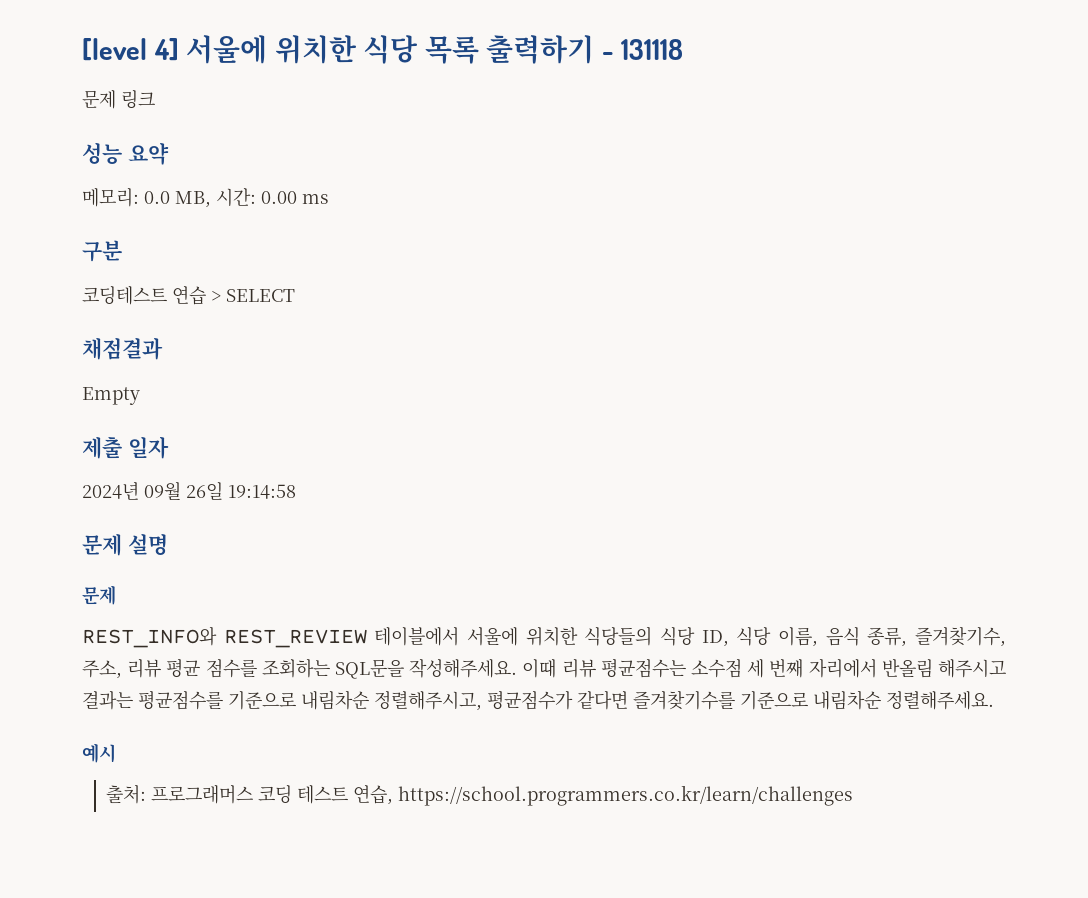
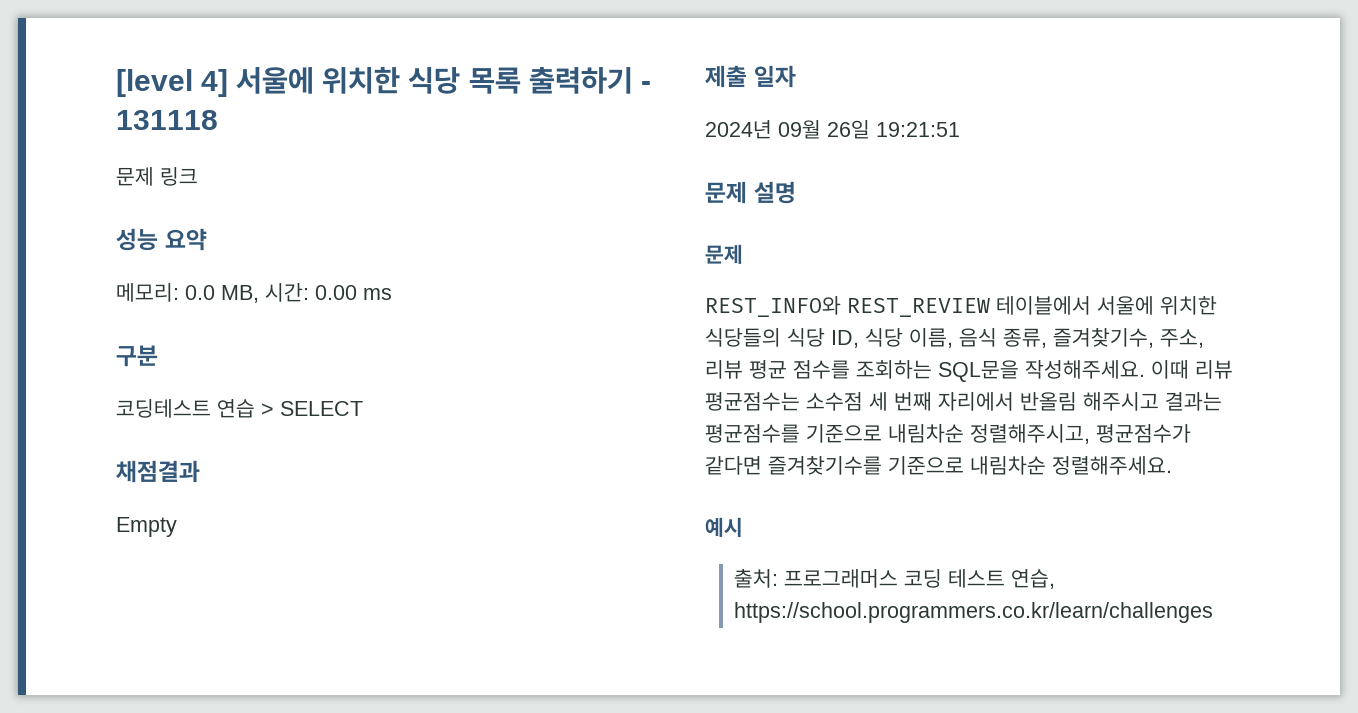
- 2024년 09월 26일 19:14:58
+ 2024년 09월 26일 19:21:51

